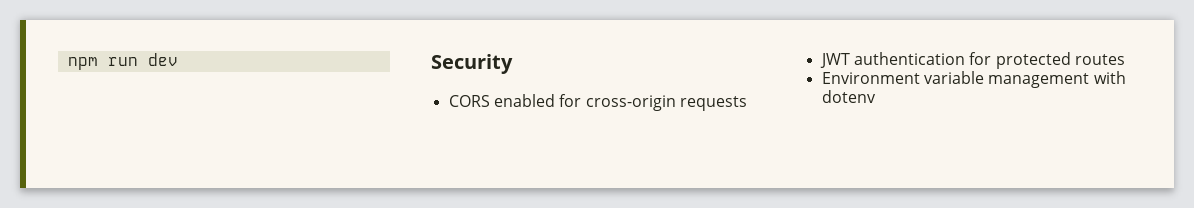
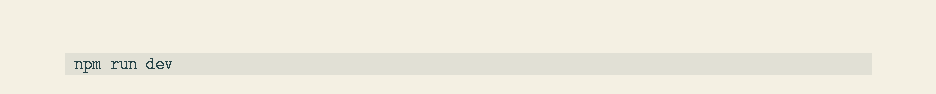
- Security
- CORS enabled for cross-origin requests
- JWT authentication for protected routes
- Environment variable management with dotenv

